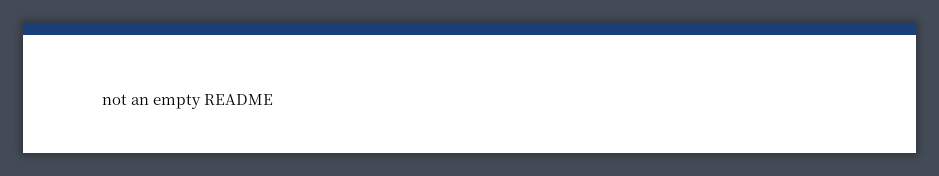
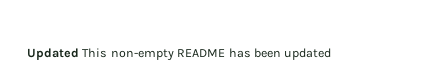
- not an empty README
+ Updated This non-empty README has been updated

